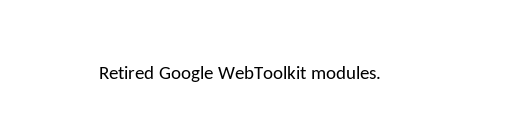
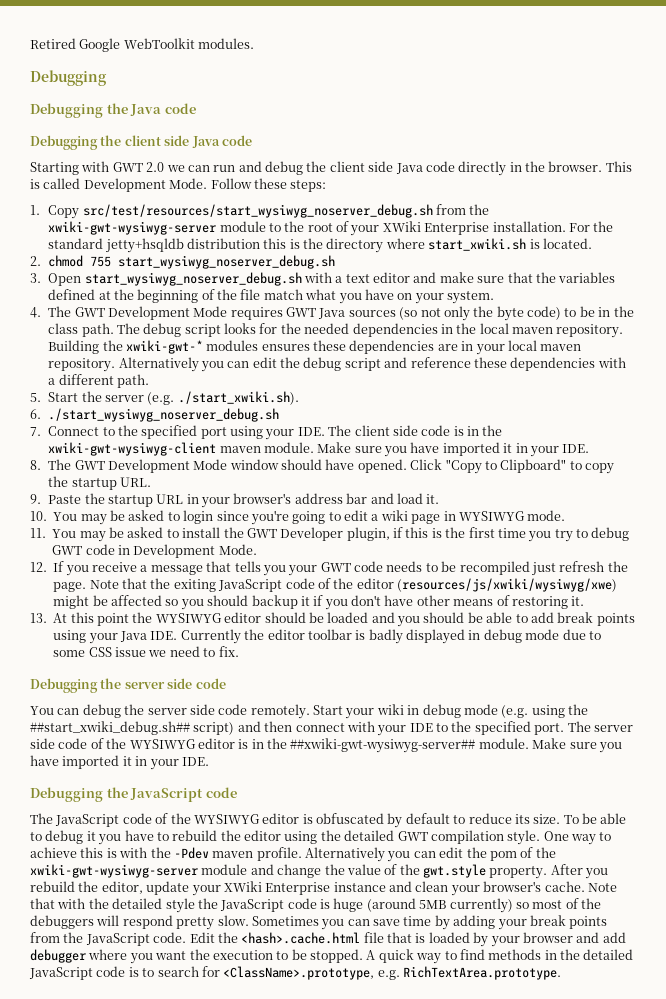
  Retired Google WebToolkit modules.
+ Debugging
+ Debugging the Java code
+ Debugging the client side Java code
+ Starting with GWT 2.0 we can run and debug the client side Java code directly in the browser. This is called Development Mode. Follow these steps:
+ 1. Copy src/test/resources/start_wysiwyg_noserver_debug.sh from the xwiki-gwt-wysiwyg-server module to the root of your XWiki Enterprise installation. For the standard jetty+hsqldb distribution this is the directory where start_xwiki.sh is located.
+ 2. chmod 755 start_wysiwyg_noserver_debug.sh
+ 3. Open start_wysiwyg_noserver_debug.sh with a text editor and make sure that the variables defined at the beginning of the file match what you have on your system.
+ 4. The GWT Development Mode requires GWT Java sources (so not only the byte code) to be in the class path. The debug script looks for the needed dependencies in the local maven repository. Building the xwiki-gwt-* modules ensures these dependencies are in your local maven repository. Alternatively you can edit the debug script and reference these dependencies with a different path.
+ 5. Start the server (e.g. ./start_xwiki.sh).
+ 6. ./start_wysiwyg_noserver_debug.sh
+ 7. Connect to the specified port using your IDE. The client side code is in the xwiki-gwt-wysiwyg-client maven module. Make sure you have imported it in your IDE.
+ 8. The GWT Development Mode window should have opened. Click "Copy to Clipboard" to copy the startup URL.
+ 9. Paste the startup URL in your browser's address bar and load it.
+ 10. You may be asked to login since you're going to edit a wiki page in WYSIWYG mode.
+ 11. You may be asked to install the GWT Developer plugin, if this is the first time you try to debug GWT code in Development Mode.
+ 12. If you receive a message that tells you your GWT code needs to be recompiled just refresh the page. Note that the exiting JavaScript code of the editor (resources/js/xwiki/wysiwyg/xwe) might be affected so you should backup it if you don't have other means of restoring it.
+ 13. At this point the WYSIWYG editor should be loaded and you should be able to add break points using your Java IDE. Currently the editor toolbar is badly displayed in debug mode due to some CSS issue we need to fix.
+ Debugging the server side code
+ You can debug the server side code remotely. Start your wiki in debug mode (e.g. using the ##start_xwiki_debug.sh## script) and then connect with your IDE to the specified port. The server side code of the WYSIWYG editor is in the ##xwiki-gwt-wysiwyg-server## module. Make sure you have imported it in your IDE.
+ Debugging the JavaScript code
+ The JavaScript code of the WYSIWYG editor is obfuscated by default to reduce its size. To be able to debug it you have to rebuild the editor using the detailed GWT compilation style. One way to achieve this is with the -Pdev maven profile. Alternatively you can edit the pom of the xwiki-gwt-wysiwyg-server module and change the value of the gwt.style property. After you rebuild the editor, update your XWiki Enterprise instance and clean your browser's cache. Note that with the detailed style the JavaScript code is huge (around 5MB currently) so most of the debuggers will respond pretty slow. Sometimes you can save time by adding your break points from the JavaScript code. Edit the <hash>.cache.html file that is loaded by your browser and add debugger where you want the execution to be stopped. A quick way to find methods in the detailed JavaScript code is to search for <ClassName>.prototype, e.g. RichTextArea.prototype.

